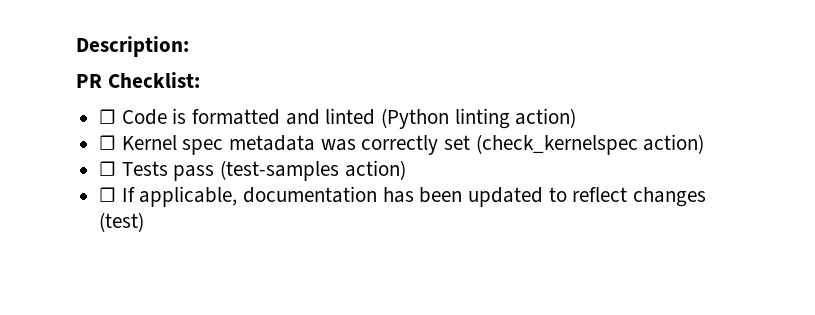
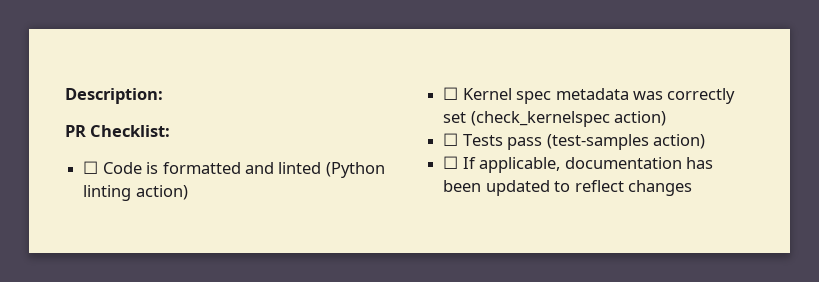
- ☐ If applicable, documentation has been updated to reflect changes (test)
+ ☐ If applicable, documentation has been updated to reflect changes

